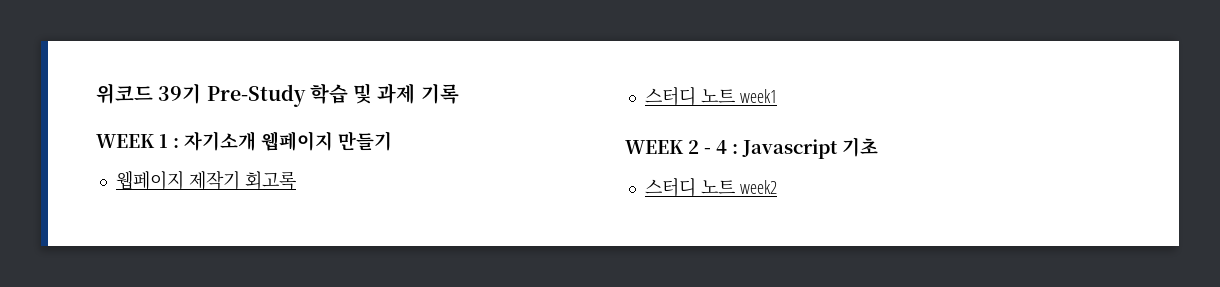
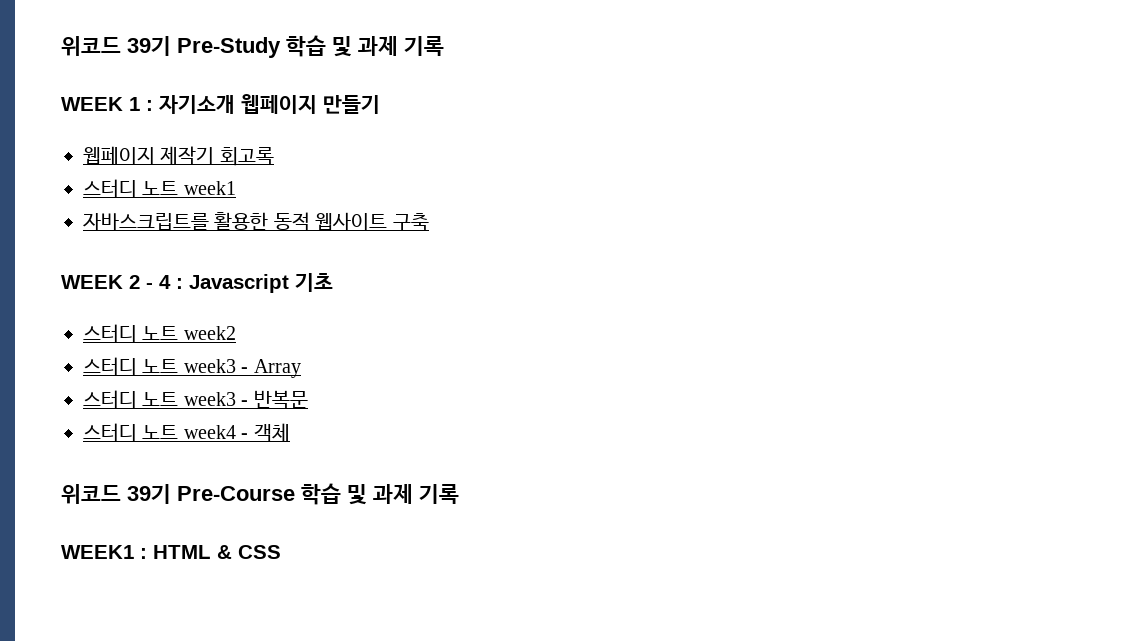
+ 자바스크립트를 활용한 동적 웹사이트 구축
+ 스터디 노트 week3 - Array
+ 스터디 노트 week3 - 반복문
+ 스터디 노트 week4 - 객체
+ 위코드 39기 Pre-Course 학습 및 과제 기록
+ WEEK1 : HTML & CSS

